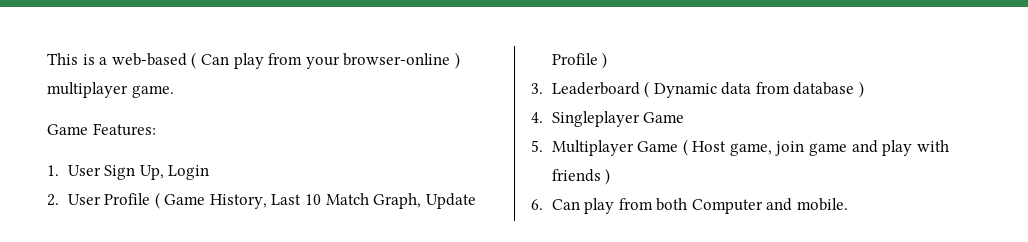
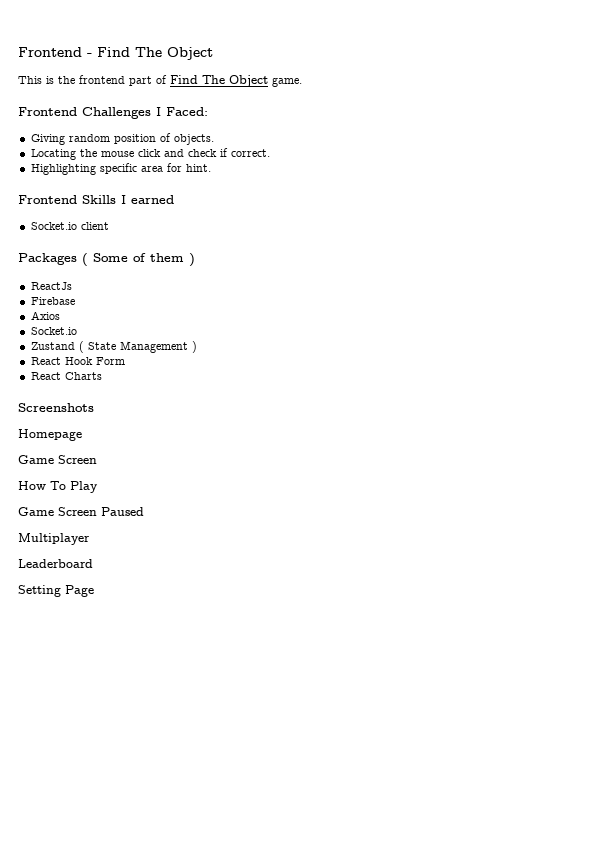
- This is a web-based ( Can play from your browser-online ) multiplayer game.
- Game Features:
- 1. User Sign Up, Login
- 2. User Profile ( Game History, Last 10 Match Graph, Update Profile )
- 3. Leaderboard ( Dynamic data from database )
- 4. Singleplayer Game
- 5. Multiplayer Game ( Host game, join game and play with friends )
- 6. Can play from both Computer and mobile.
+ Frontend - Find The Object
+ This is the frontend part of Find The Object game.
+ Frontend Challenges I Faced:
+ Giving random position of objects.
+ Locating the mouse click and check if correct.
+ Highlighting specific area for hint.
+ Frontend Skills I earned
+ Socket.io client
+ Packages ( Some of them )
+ ReactJs
+ Firebase
+ Axios
+ Socket.io
+ Zustand ( State Management )
+ React Hook Form
+ React Charts
+ Screenshots
+ Homepage
+ Game Screen
+ How To Play
+ Game Screen Paused
+ Multiplayer
+ Leaderboard
+ Setting Page

